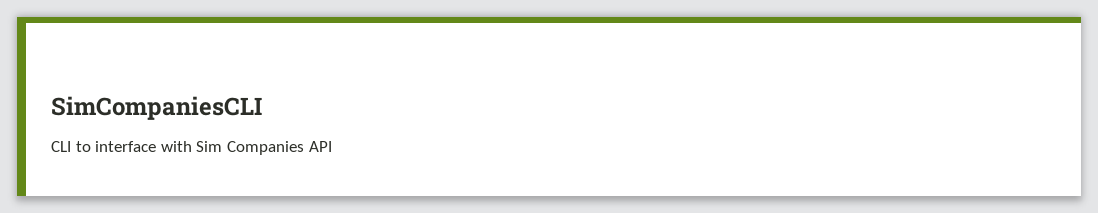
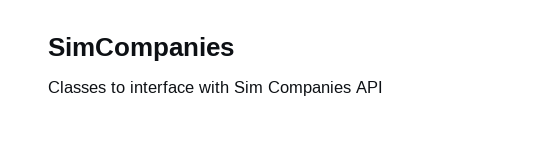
- SimCompaniesCLI
- CLI to interface with Sim Companies API
+ SimCompanies
+ Classes to interface with Sim Companies API

